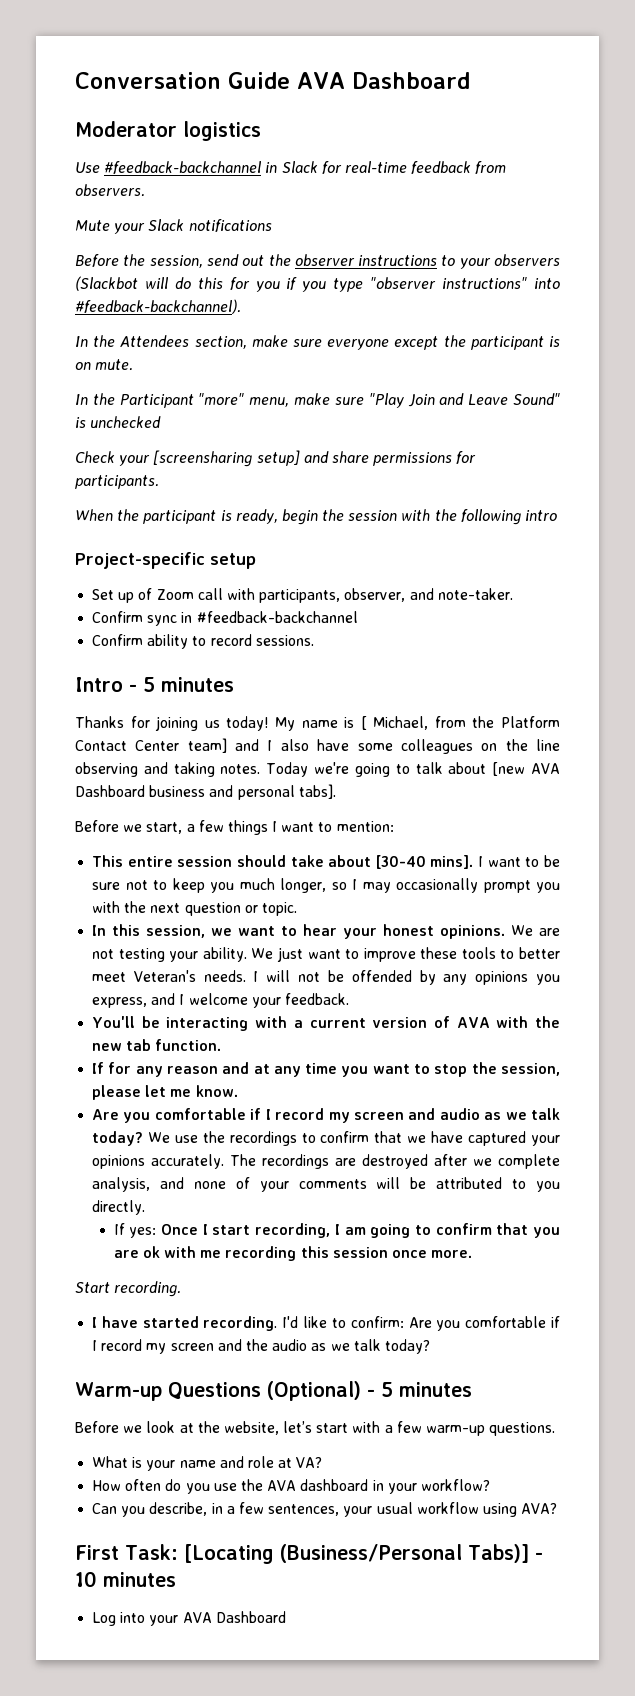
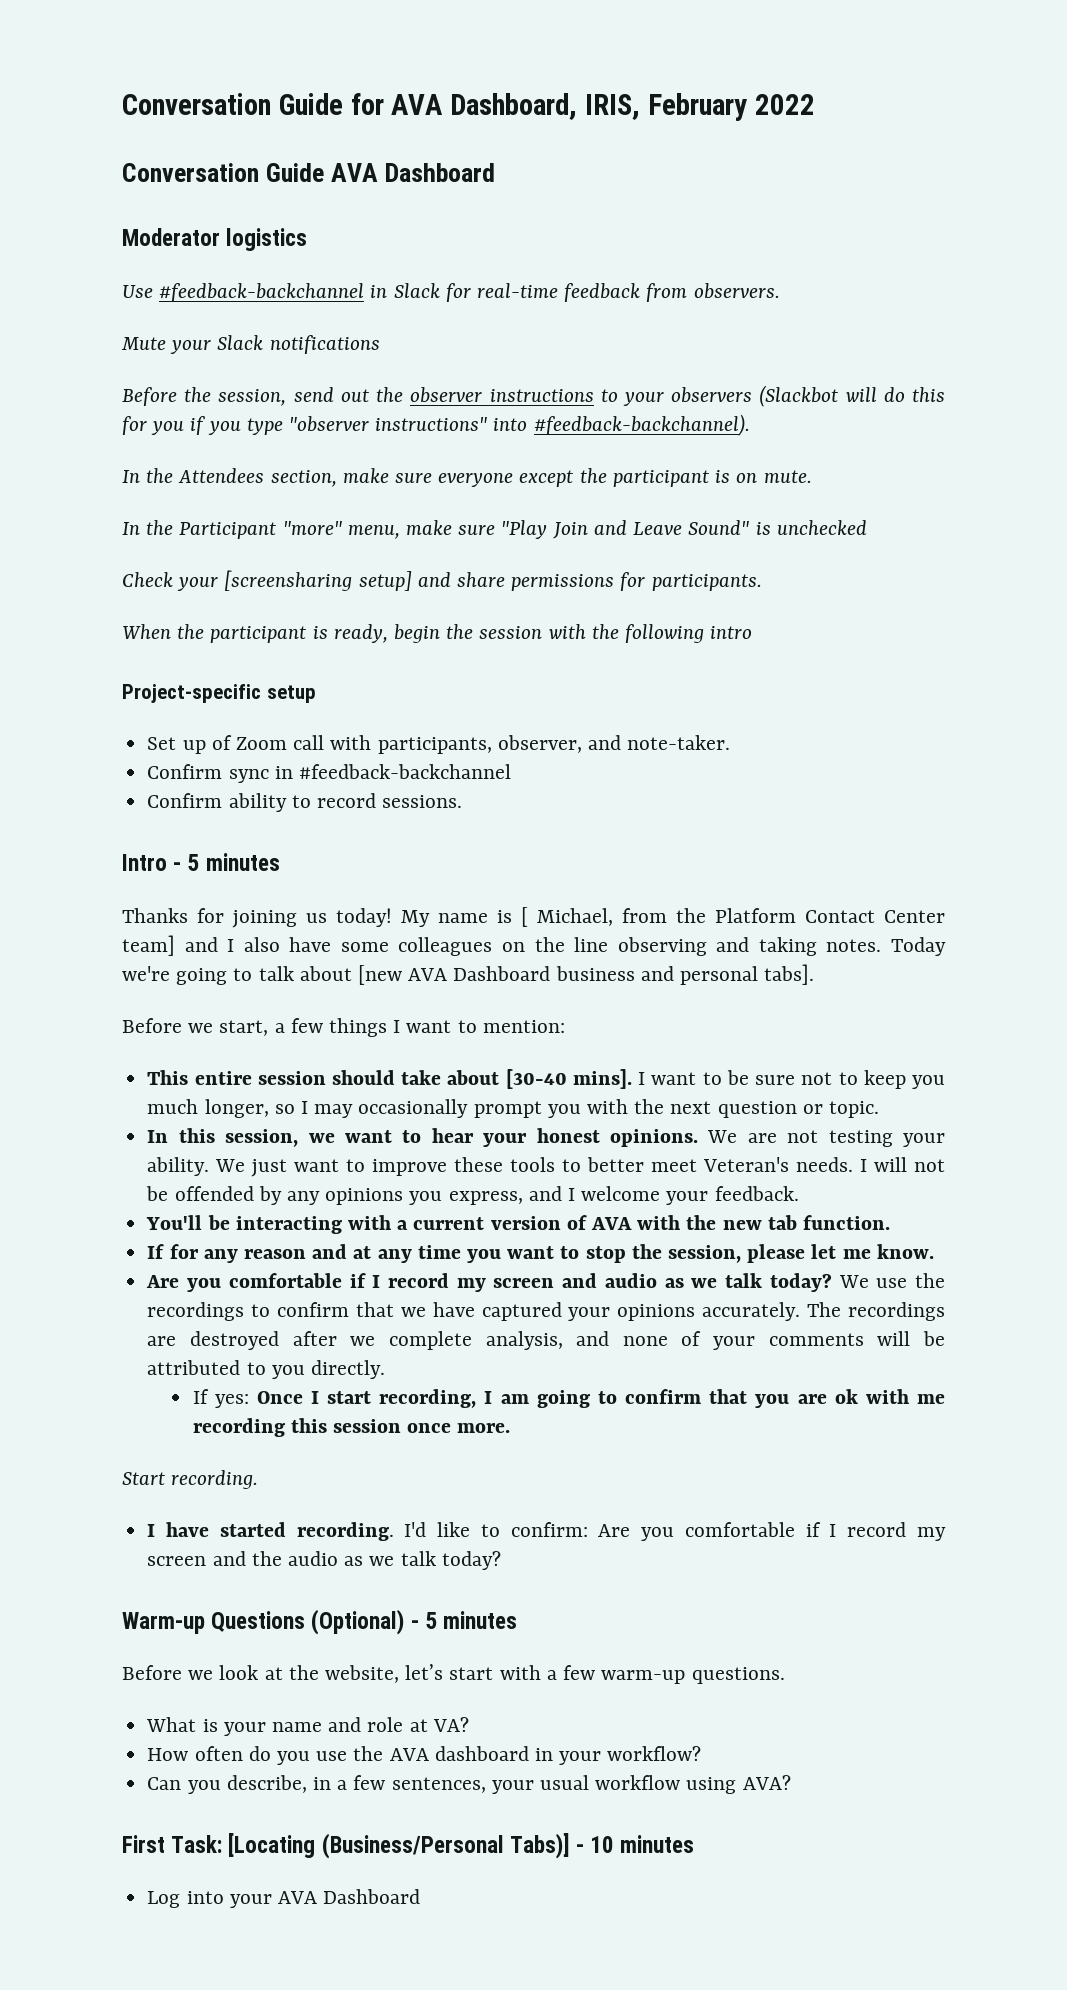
+ Conversation Guide for AVA Dashboard, IRIS, February 2022

